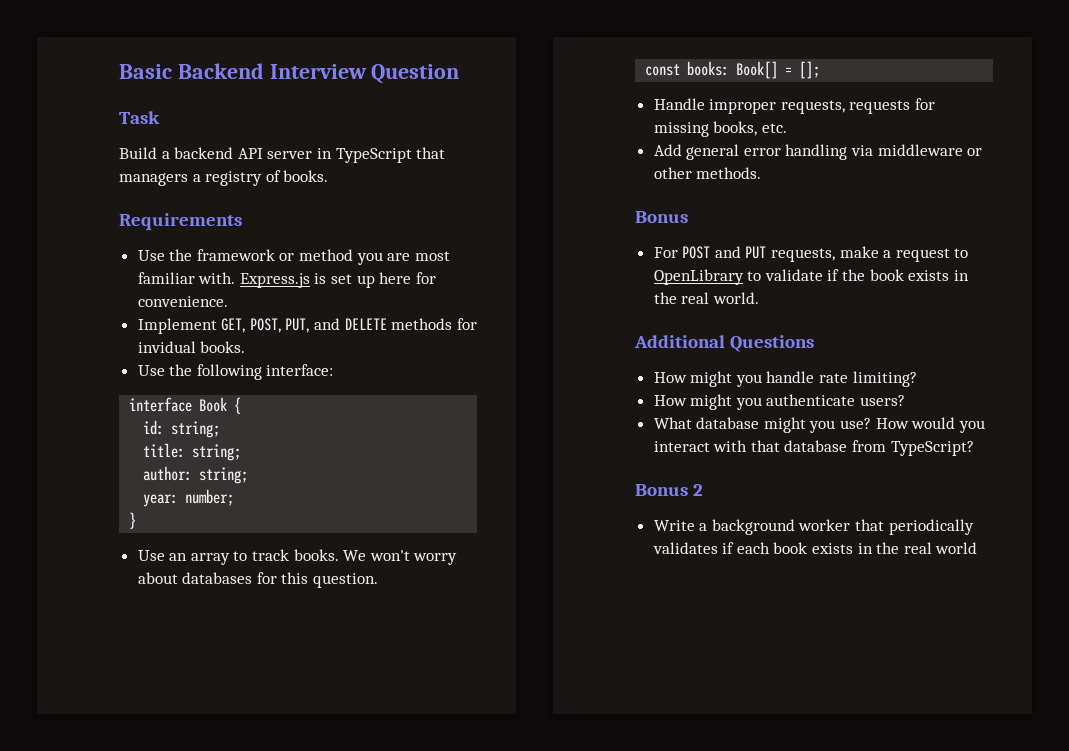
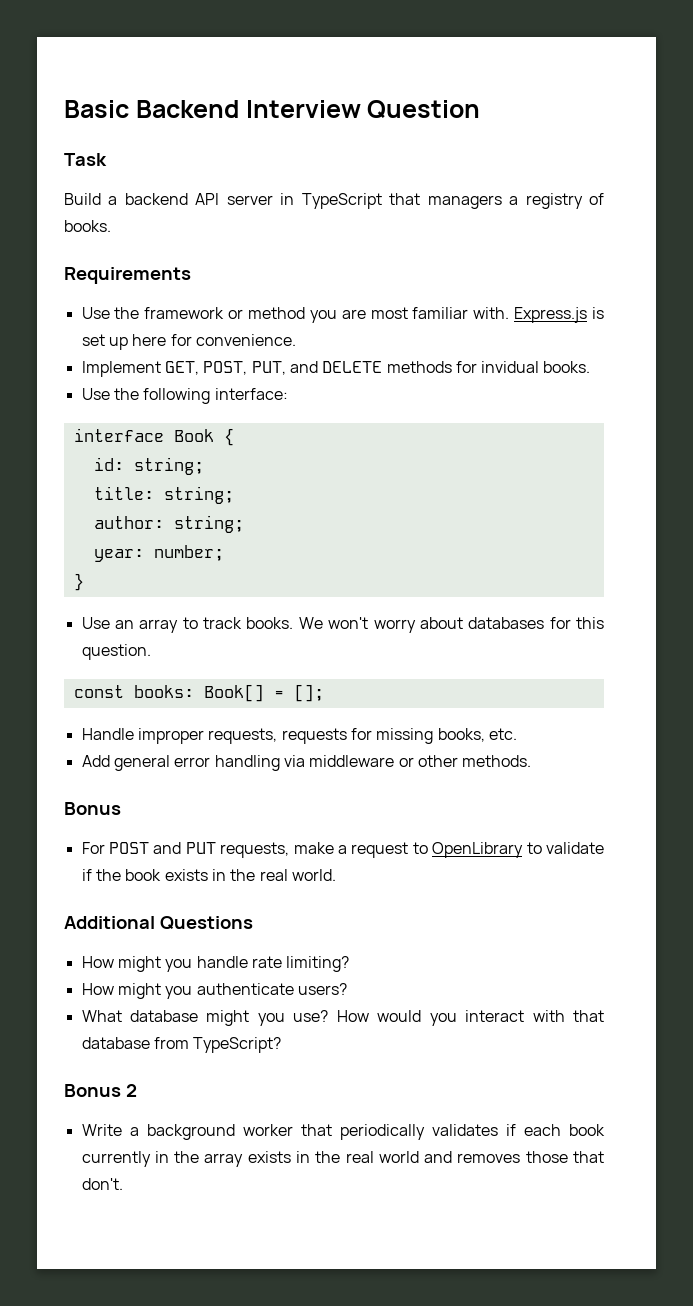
- Write a background worker that periodically validates if each book exists in the real world
+ Write a background worker that periodically validates if each book currently in the array exists in the real world and removes those that don't.

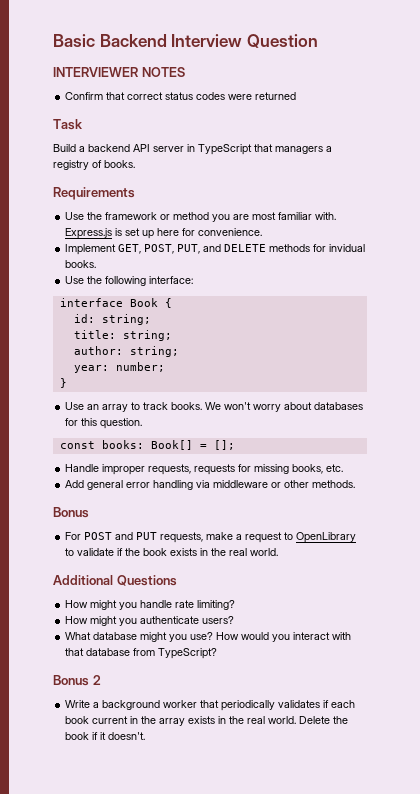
+ INTERVIEWER NOTES
+ Confirm that correct status codes were returned
- Write a background worker that periodically validates if each book currently in the array exists in the real world and removes those that don't.
+ Write a background worker that periodically validates if each book current in the array exists in the real world. Delete the book if it doesn't.

